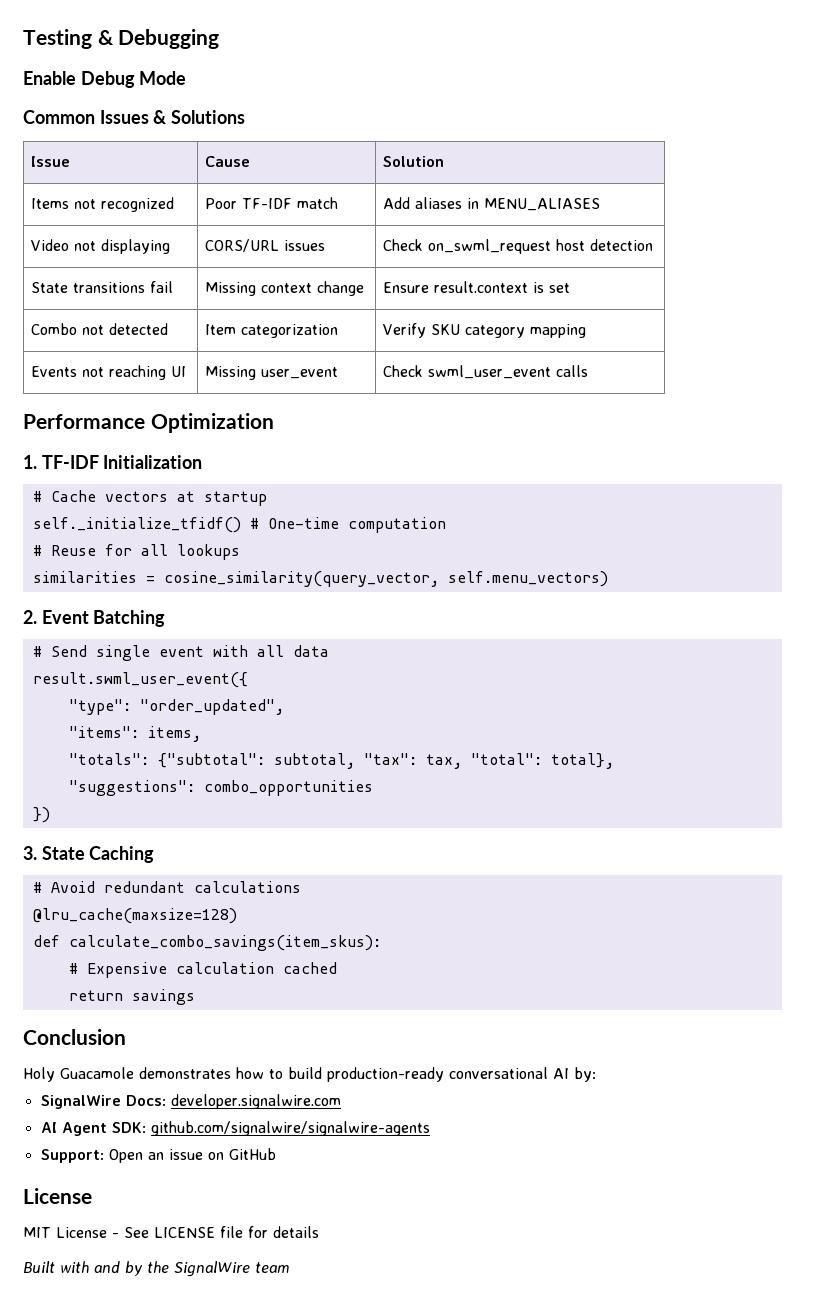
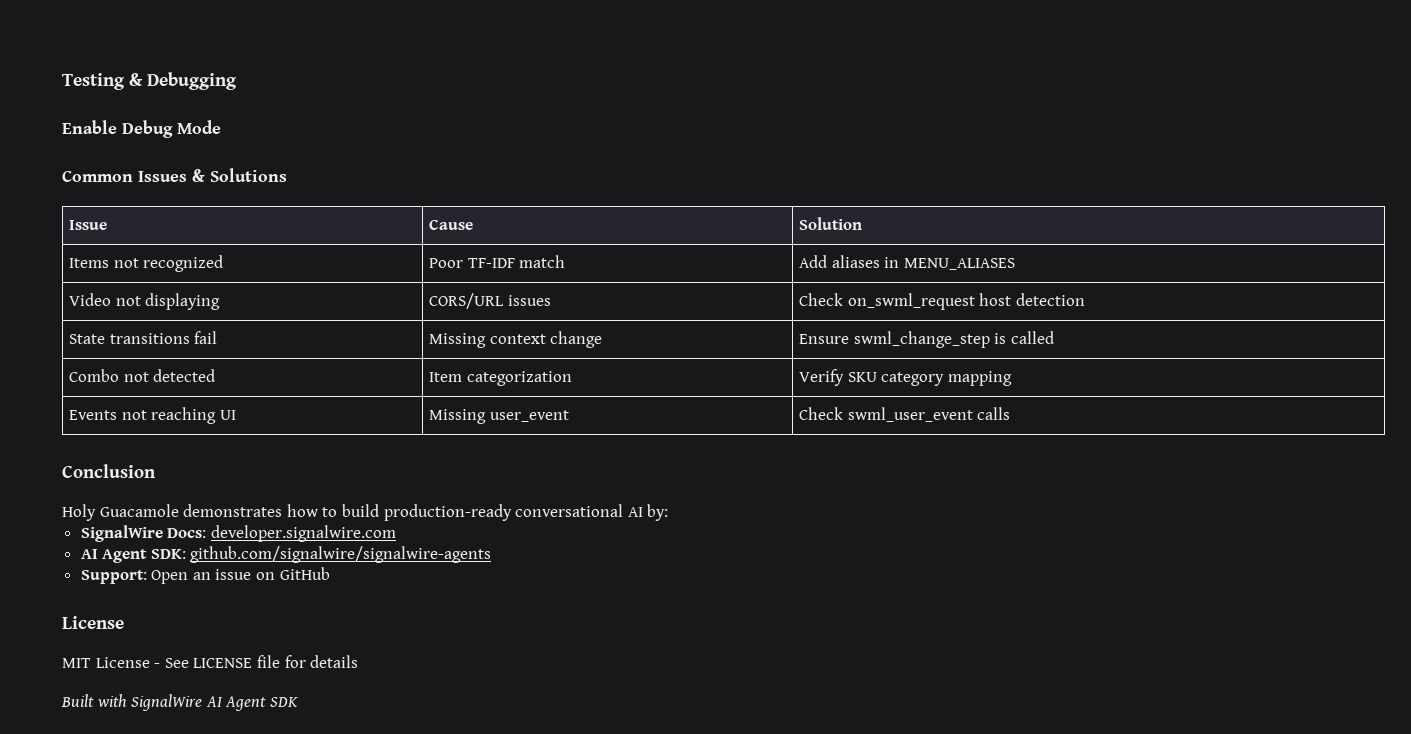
- State transitions fail | Missing context change | Ensure result.context is set
+ State transitions fail | Missing context change | Ensure swml_change_step is called
- Performance Optimization
- 1. TF-IDF Initialization
- # Cache vectors at startup
- self._initialize_tfidf() # One-time computation
- # Reuse for all lookups
- similarities = cosine_similarity(query_vector, self.menu_vectors)
- 2. Event Batching
- # Send single event with all data
- result.swml_user_event({
- "type": "order_updated",
- "items": items,
- "totals": {"subtotal": subtotal, "tax": tax, "total": total},
- "suggestions": combo_opportunities
- })
- 3. State Caching
- # Avoid redundant calculations
- @lru_cache(maxsize=128)
- def calculate_combo_savings(item_skus):
- # Expensive calculation cached
- return savings
- Built with and by the SignalWire team
+ Built with SignalWire AI Agent SDK

